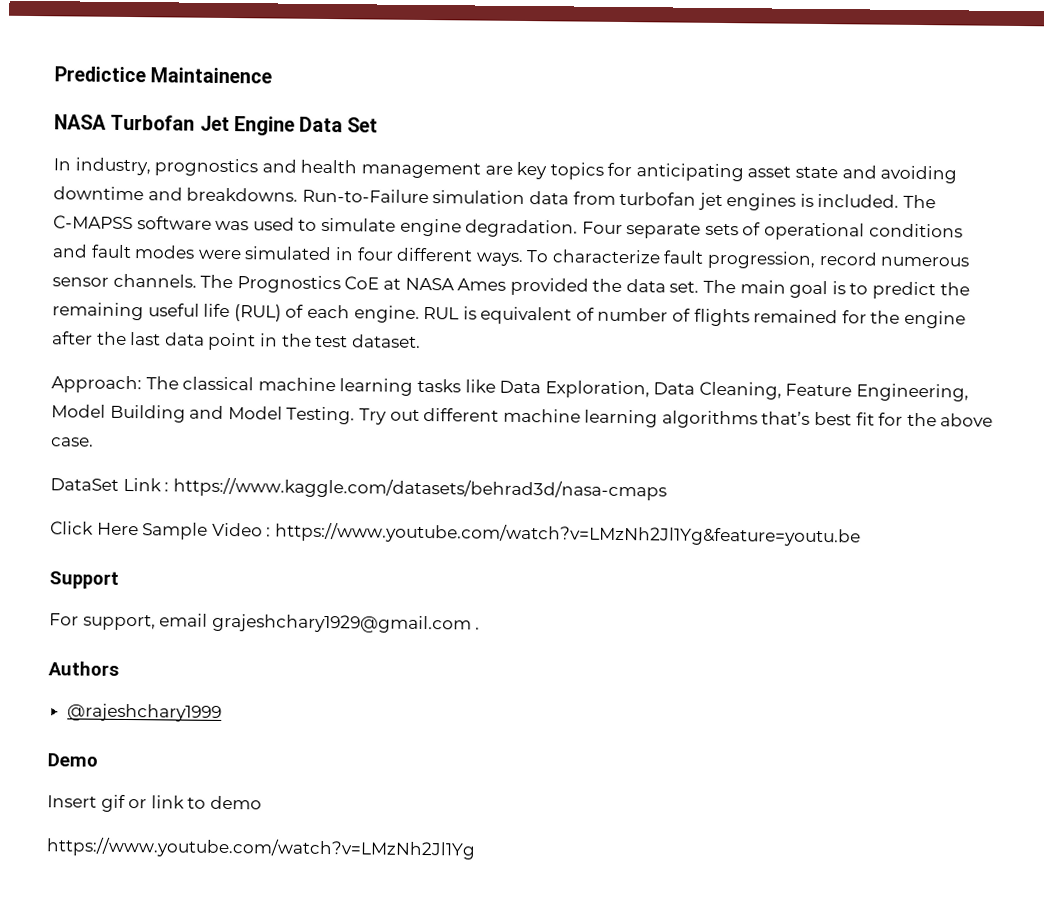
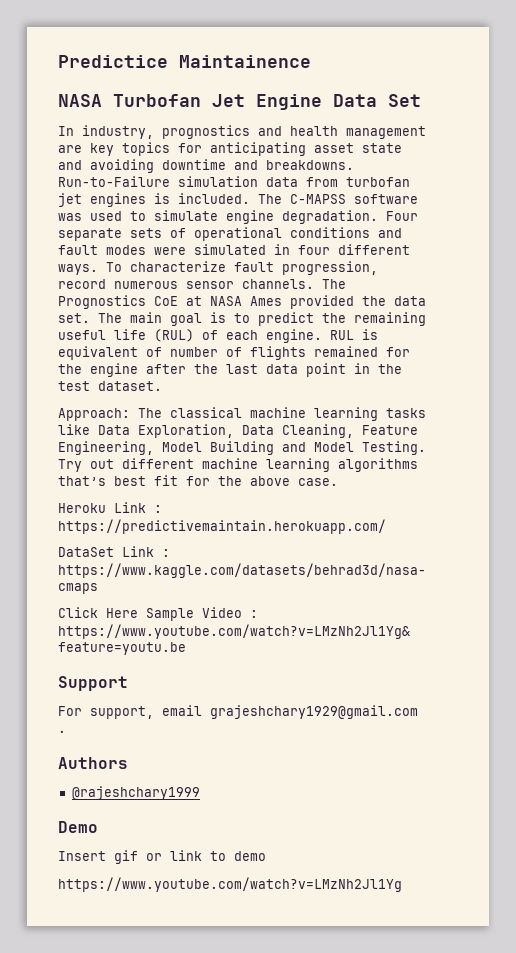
+ Heroku Link : https://predictivemaintain.herokuapp.com/

